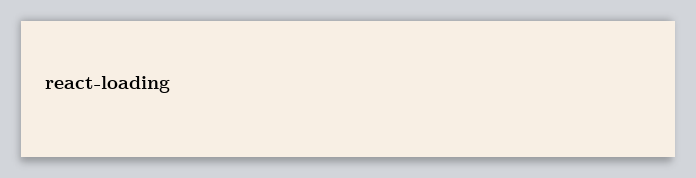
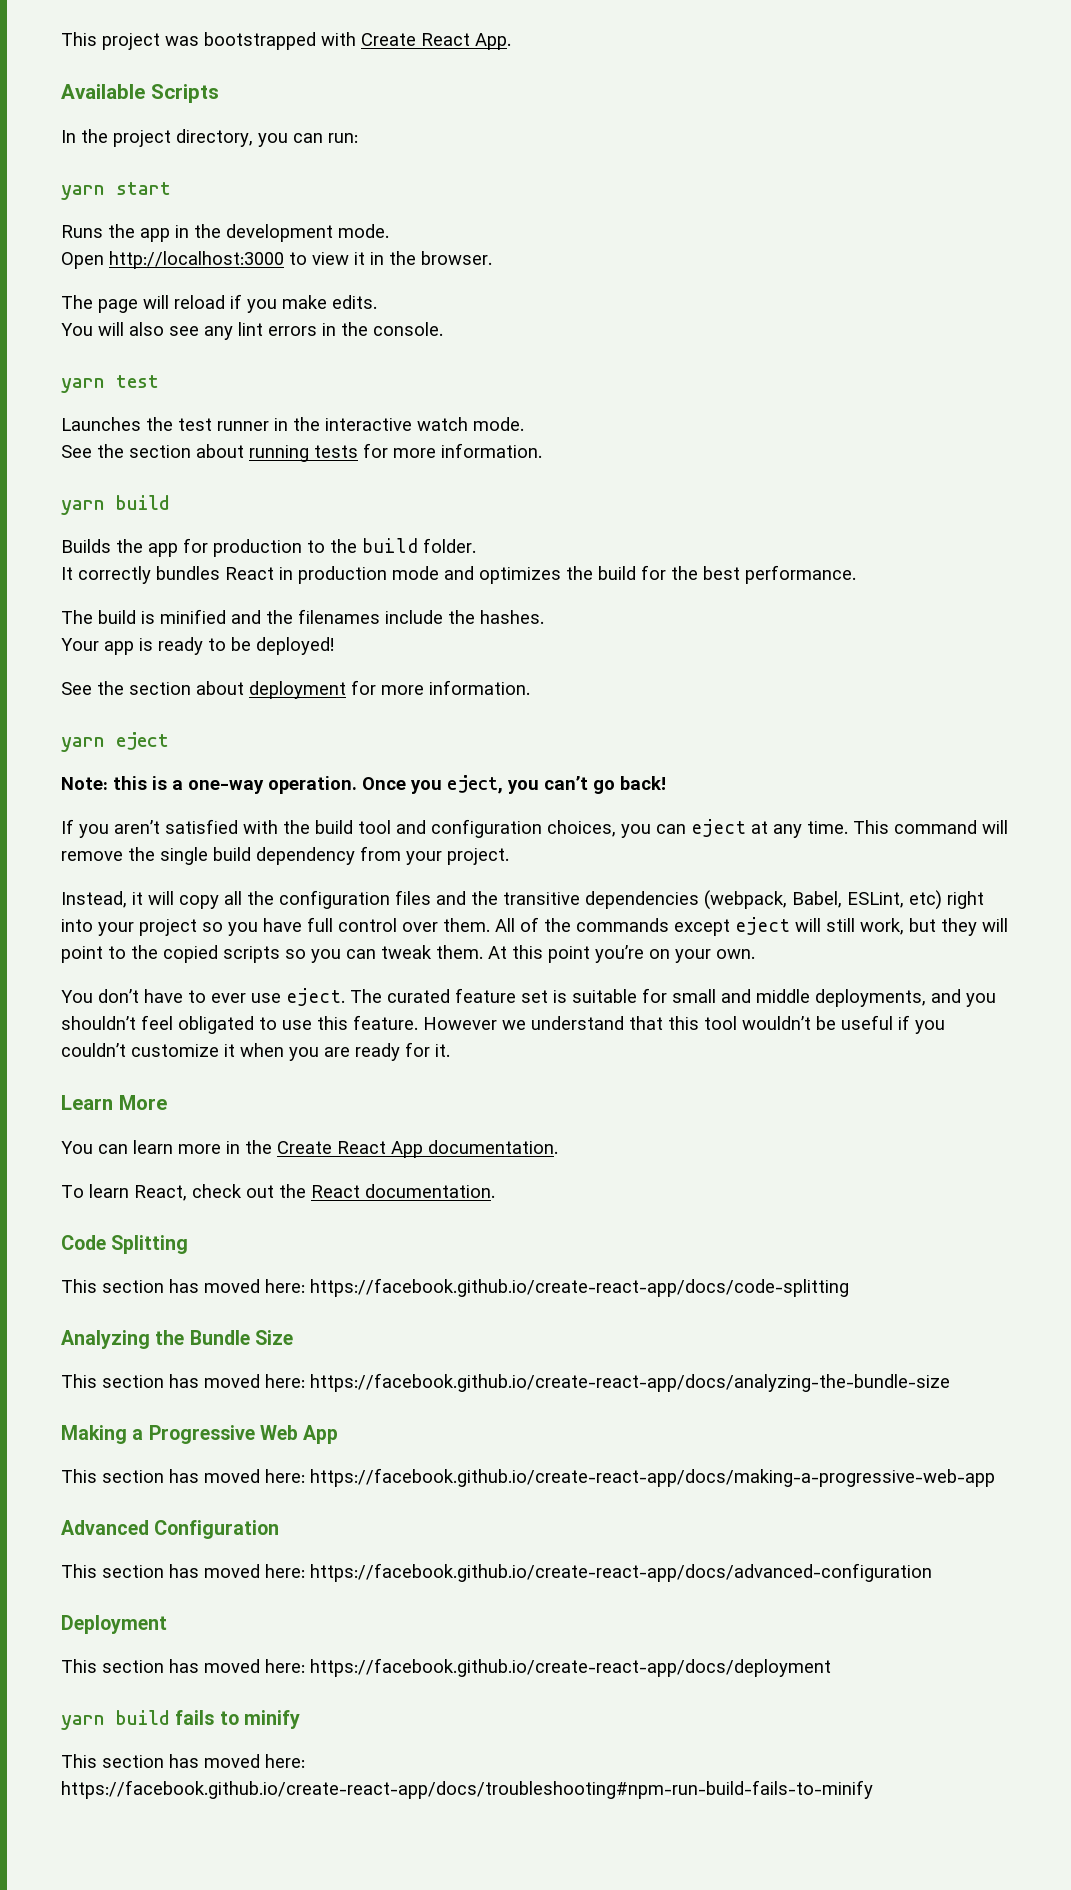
- react-loading
+ This project was bootstrapped with Create React App.
+ Available Scripts
+ In the project directory, you can run:
+ yarn start
+ Runs the app in the development mode.
+ Open http://localhost:3000 to view it in the browser.
+ The page will reload if you make edits.
+ You will also see any lint errors in the console.
+ yarn test
+ Launches the test runner in the interactive watch mode.
+ See the section about running tests for more information.
+ yarn build
+ Builds the app for production to the build folder.
+ It correctly bundles React in production mode and optimizes the build for the best performance.
+ The build is minified and the filenames include the hashes.
+ Your app is ready to be deployed!
+ See the section about deployment for more information.
+ yarn eject
+ Note: this is a one-way operation. Once you eject, you can’t go back!
+ If you aren’t satisfied with the build tool and configuration choices, you can eject at any time. This command will remove the single build dependency from your project.
+ Instead, it will copy all the configuration files and the transitive dependencies (webpack, Babel, ESLint, etc) right into your project so you have full control over them. All of the commands except eject will still work, but they will point to the copied scripts so you can tweak them. At this point you’re on your own.
+ You don’t have to ever use eject. The curated feature set is suitable for small and middle deployments, and you shouldn’t feel obligated to use this feature. However we understand that this tool wouldn’t be useful if you couldn’t customize it when you are ready for it.
+ Learn More
+ You can learn more in the Create React App documentation.
+ To learn React, check out the React documentation.
+ Code Splitting
+ This section has moved here: https://facebook.github.io/create-react-app/docs/code-splitting
+ Analyzing the Bundle Size
+ This section has moved here: https://facebook.github.io/create-react-app/docs/analyzing-the-bundle-size
+ Making a Progressive Web App
+ This section has moved here: https://facebook.github.io/create-react-app/docs/making-a-progressive-web-app
+ Advanced Configuration
+ This section has moved here: https://facebook.github.io/create-react-app/docs/advanced-configuration
+ Deployment
+ This section has moved here: https://facebook.github.io/create-react-app/docs/deployment
+ yarn build fails to minify
+ This section has moved here: https://facebook.github.io/create-react-app/docs/troubleshooting#npm-run-build-fails-to-minify

